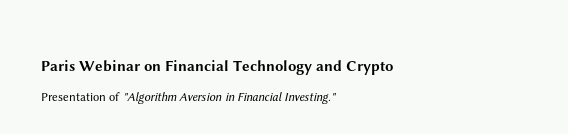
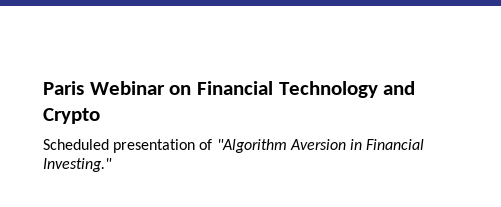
- Presentation of "Algorithm Aversion in Financial Investing."
+ Scheduled presentation of "Algorithm Aversion in Financial Investing."

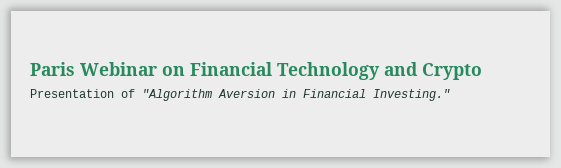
- Scheduled presentation of "Algorithm Aversion in Financial Investing."
+ Presentation of "Algorithm Aversion in Financial Investing."

